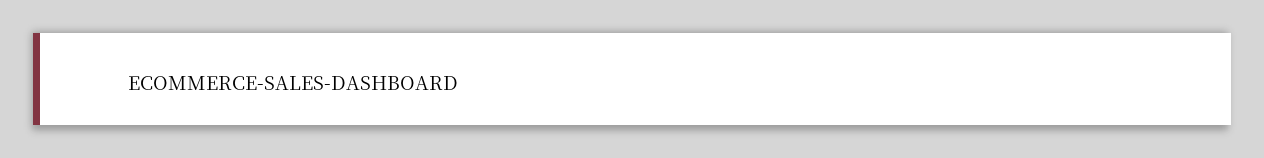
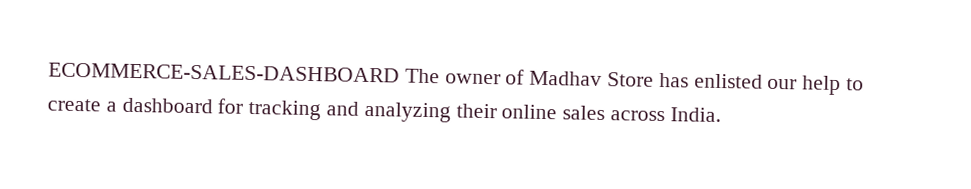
- ECOMMERCE-SALES-DASHBOARD
+ ECOMMERCE-SALES-DASHBOARD The owner of Madhav Store has enlisted our help to create a dashboard for tracking and analyzing their online sales across India.

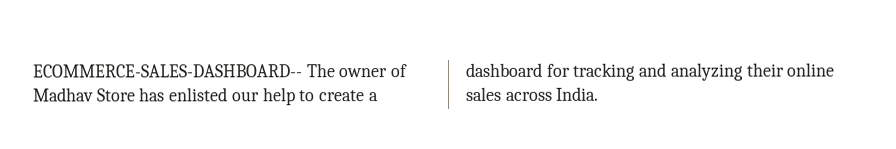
- ECOMMERCE-SALES-DASHBOARD The owner of Madhav Store has enlisted our help to create a dashboard for tracking and analyzing their online sales across India.
+ ECOMMERCE-SALES-DASHBOARD-- The owner of Madhav Store has enlisted our help to create a dashboard for tracking and analyzing their online sales across India.

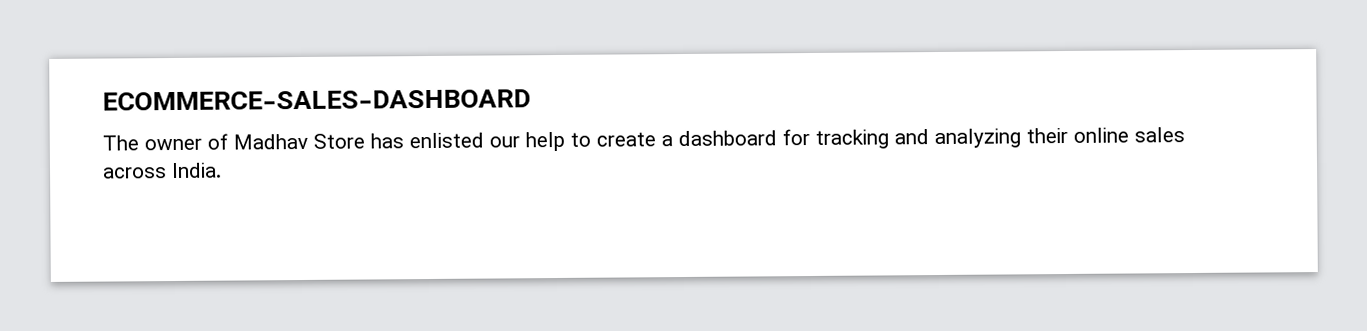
- ECOMMERCE-SALES-DASHBOARD-- The owner of Madhav Store has enlisted our help to create a dashboard for tracking and analyzing their online sales across India.
+ ECOMMERCE-SALES-DASHBOARD
+ The owner of Madhav Store has enlisted our help to create a dashboard for tracking and analyzing their online sales across India.

